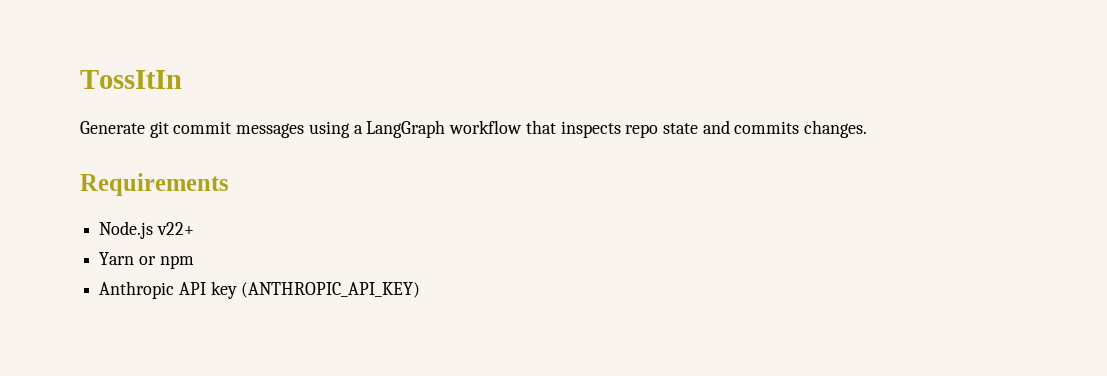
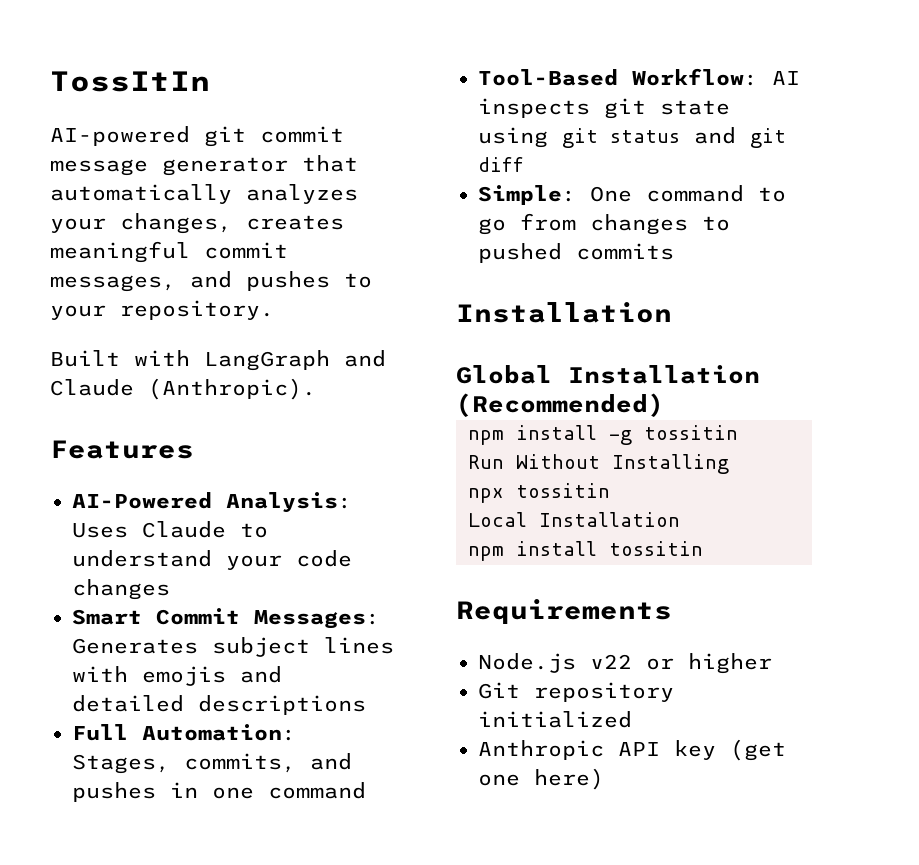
- Generate git commit messages using a LangGraph workflow that inspects repo state and commits changes.
+ AI-powered git commit message generator that automatically analyzes your changes, creates meaningful commit messages, and pushes to your repository.
+ Built with LangGraph and Claude (Anthropic).
+ Features
+ AI-Powered Analysis: Uses Claude to understand your code changes
+ Smart Commit Messages: Generates subject lines with emojis and detailed descriptions
+ Full Automation: Stages, commits, and pushes in one command
+ Tool-Based Workflow: AI inspects git state using git status and git diff
+ Simple: One command to go from changes to pushed commits
+ Installation
+ Global Installation (Recommended)
+ npm install -g tossitin
+ Run Without Installing
+ npx tossitin
+ Local Installation
+ npm install tossitin
  Requirements
- Node.js v22+
- Yarn or npm
+ Node.js v22 or higher
+ Git repository initialized
- Anthropic API key (ANTHROPIC_API_KEY)
+ Anthropic API key (get one here)

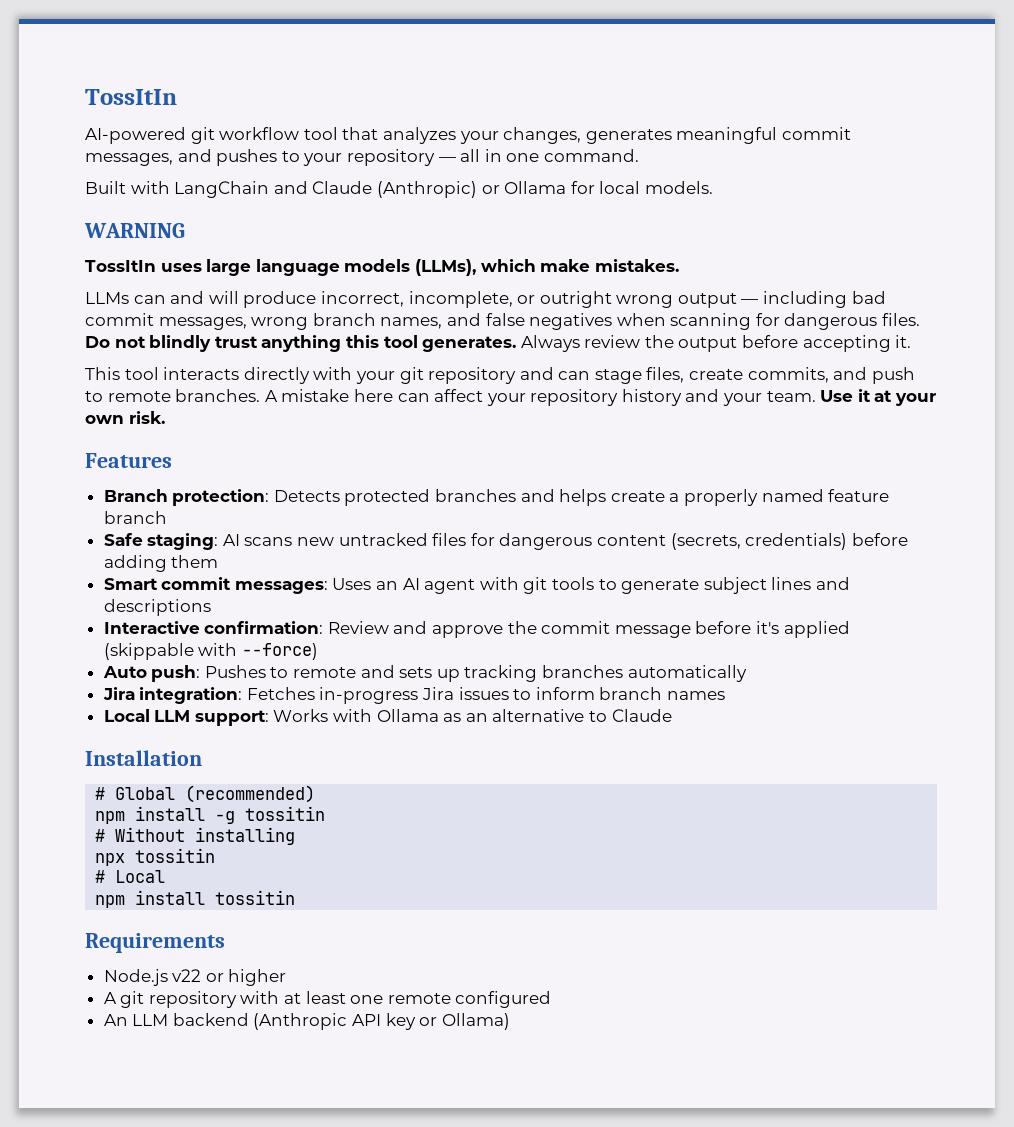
- AI-powered git commit message generator that automatically analyzes your changes, creates meaningful commit messages, and pushes to your repository.
+ AI-powered git workflow tool that analyzes your changes, generates meaningful commit messages, and pushes to your repository — all in one command.
- Built with LangGraph and Claude (Anthropic).
+ Built with LangChain and Claude (Anthropic) or Ollama for local models.
+ WARNING
+ TossItIn uses large language models (LLMs), which make mistakes.
+ LLMs can and will produce incorrect, incomplete, or outright wrong output — including bad commit messages, wrong branch names, and false negatives when scanning for dangerous files. Do not blindly trust anything this tool generates. Always review the output before accepting it.
+ This tool interacts directly with your git repository and can stage files, create commits, and push to remote branches. A mistake here can affect your repository history and your team. Use it at your own risk.
  Features
- AI-Powered Analysis: Uses Claude to understand your code changes
- Smart Commit Messages: Generates subject lines with emojis and detailed descriptions
- Full Automation: Stages, commits, and pushes in one command
- Tool-Based Workflow: AI inspects git state using git status and git diff
- Simple: One command to go from changes to pushed commits
+ Branch protection: Detects protected branches and helps create a properly named feature branch
+ Safe staging: AI scans new untracked files for dangerous content (secrets, credentials) before adding them
+ Smart commit messages: Uses an AI agent with git tools to generate subject lines and descriptions
+ Interactive confirmation: Review and approve the commit message before it's applied (skippable with --force)
+ Auto push: Pushes to remote and sets up tracking branches automatically
+ Jira integration: Fetches in-progress Jira issues to inform branch names
+ Local LLM support: Works with Ollama as an alternative to Claude
  Installation
- Global Installation (Recommended)
+ # Global (recommended)
- Run Without Installing
+ # Without installing
- Local Installation
+ # Local
- Git repository initialized
- Anthropic API key (get one here)
+ A git repository with at least one remote configured
+ An LLM backend (Anthropic API key or Ollama)

